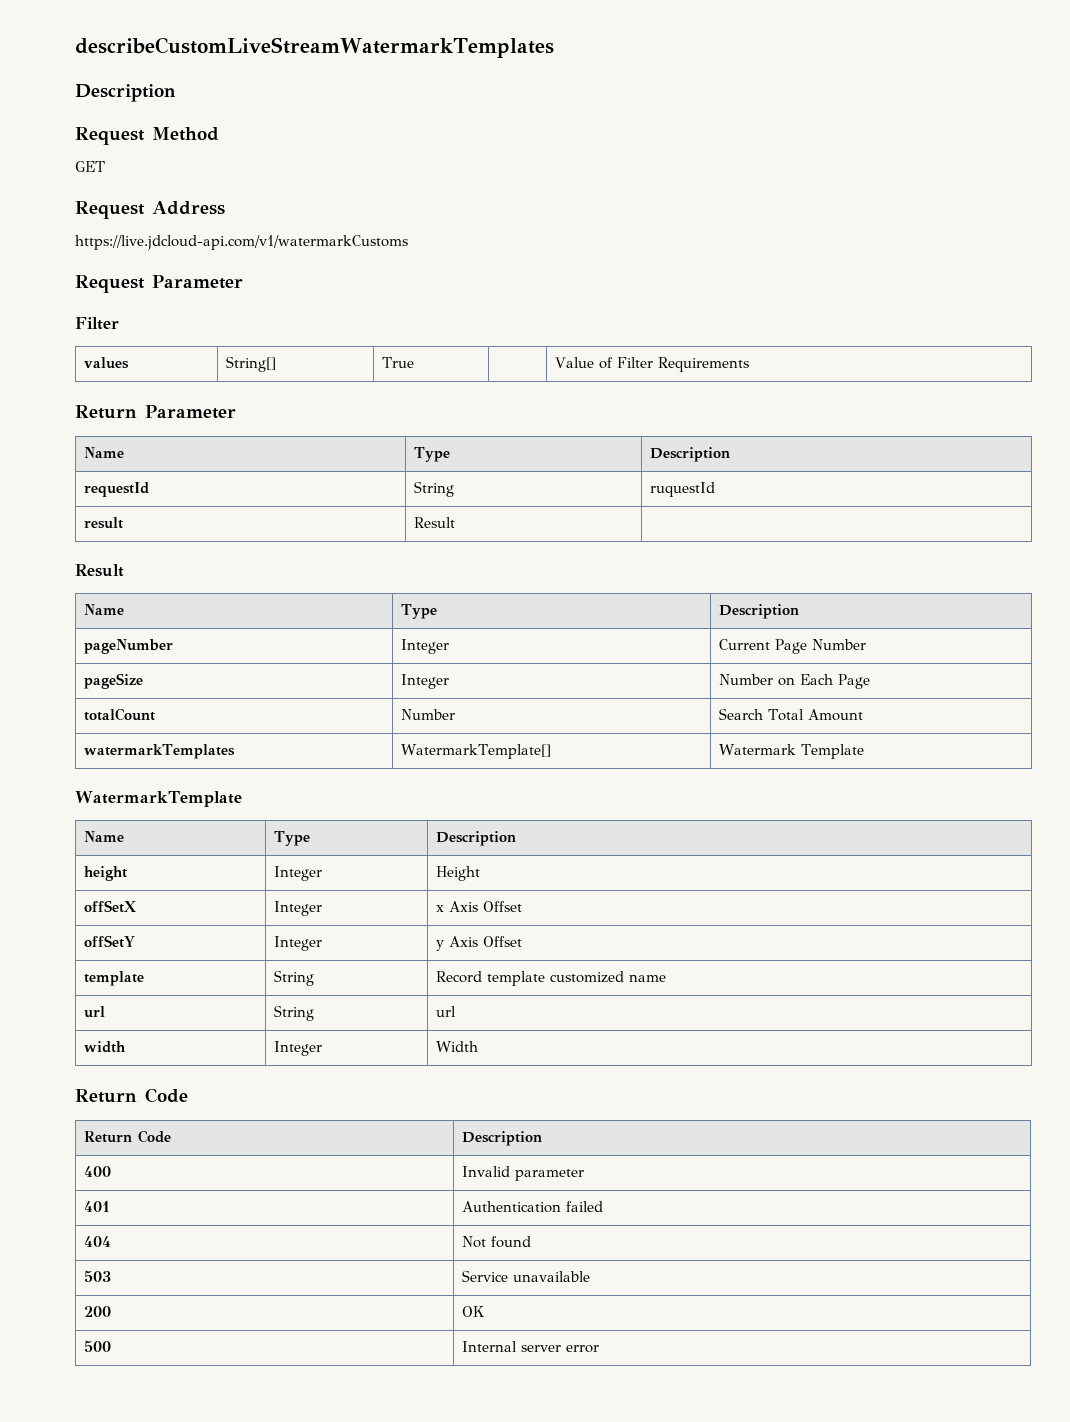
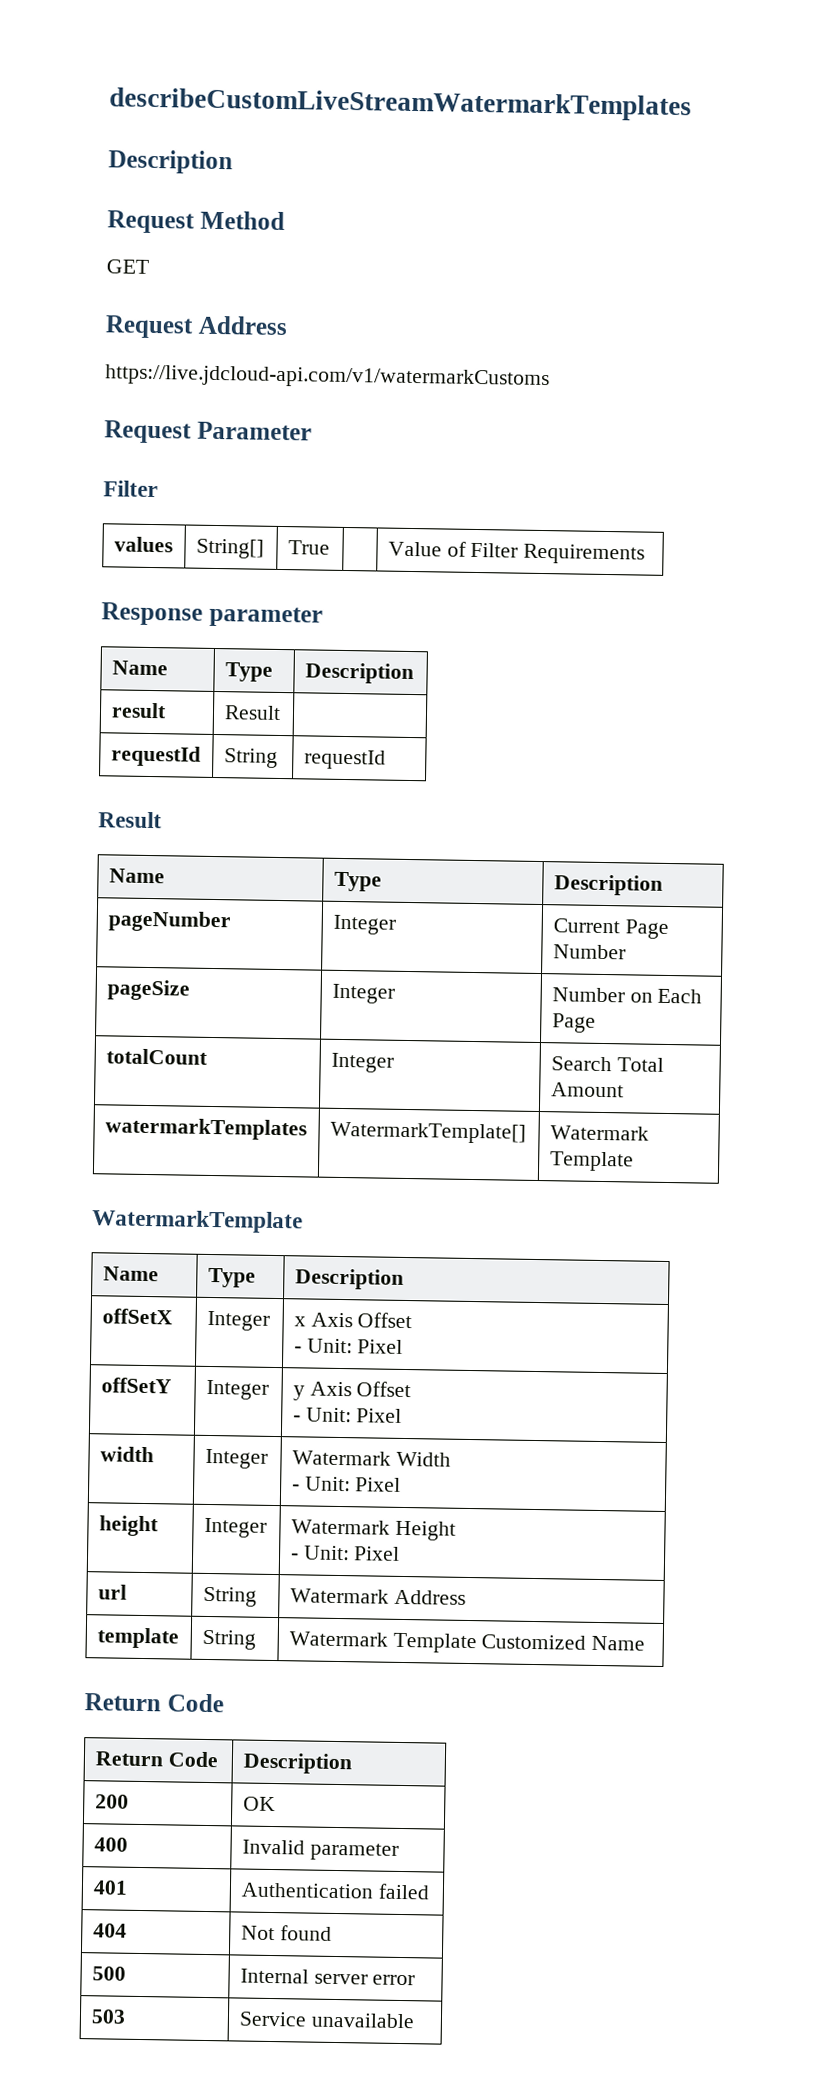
- Return Parameter
+ Response parameter
  Name | Type | Description
+ result | Result |
- requestId | String | ruquestId
- result | Result |
+ requestId | String | requestId
- totalCount | Number | Search Total Amount
+ totalCount | Integer | Search Total Amount
- height | Integer | Height
  offSetX | Integer | x Axis Offset
+ - Unit: Pixel
  offSetY | Integer | y Axis Offset
- template | String | Record template customized name
- url | String | url
- width | Integer | Width
+ - Unit: Pixel
+ width | Integer | Watermark Width
+ - Unit: Pixel
+ height | Integer | Watermark Height
+ - Unit: Pixel
+ url | String | Watermark Address
+ template | String | Watermark Template Customized Name
+ 200 | OK
- 503 | Service unavailable
- 200 | OK
+ 503 | Service unavailable

